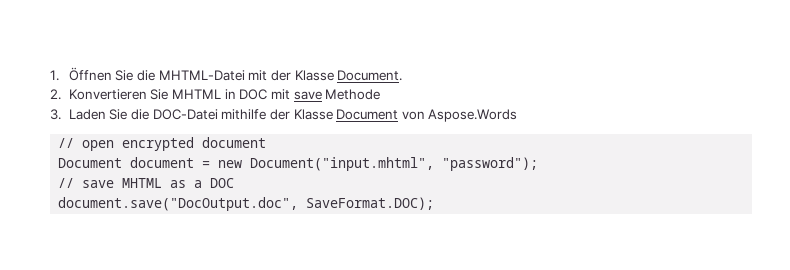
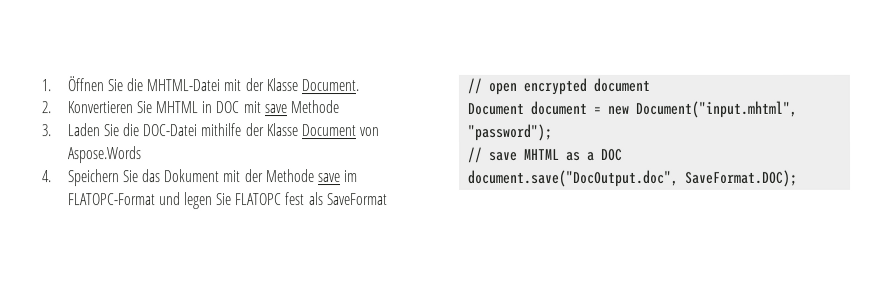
+ 4. Speichern Sie das Dokument mit der Methode save im FLATOPC-Format und legen Sie FLATOPC fest als SaveFormat

